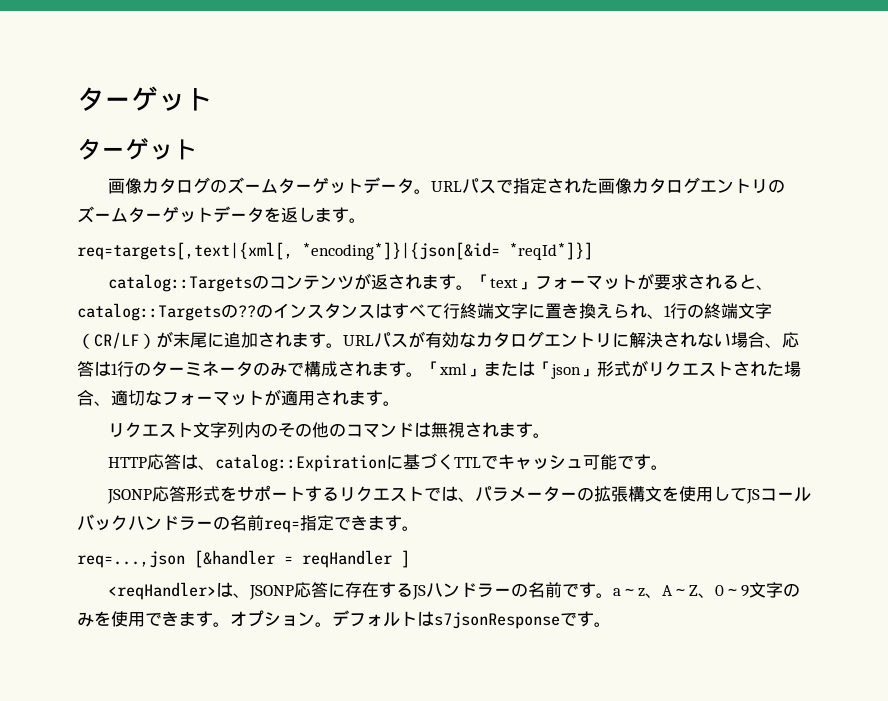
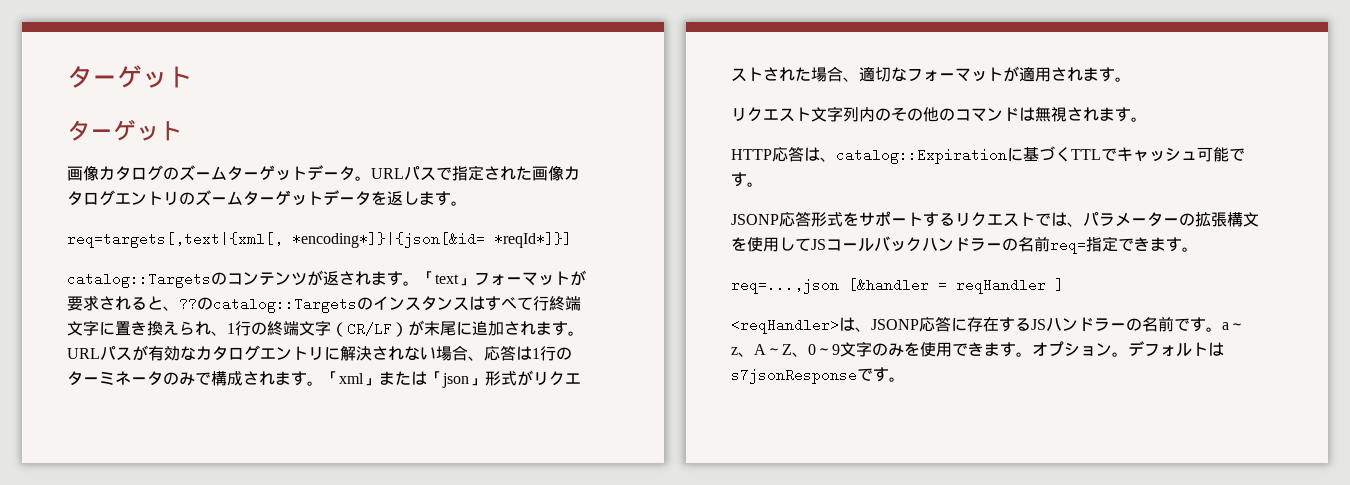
- 「text」フォーマットが要求されると、catalog::Targetsの??のインスタンスはすべて行終端文字に置き換えられ、1行の終端文字（CR/LF）が末尾に追加されます。
+ 「text」フォーマットが要求されると、??のcatalog::Targetsのインスタンスはすべて行終端文字に置き換えられ、1行の終端文字（CR/LF）が末尾に追加されます。

